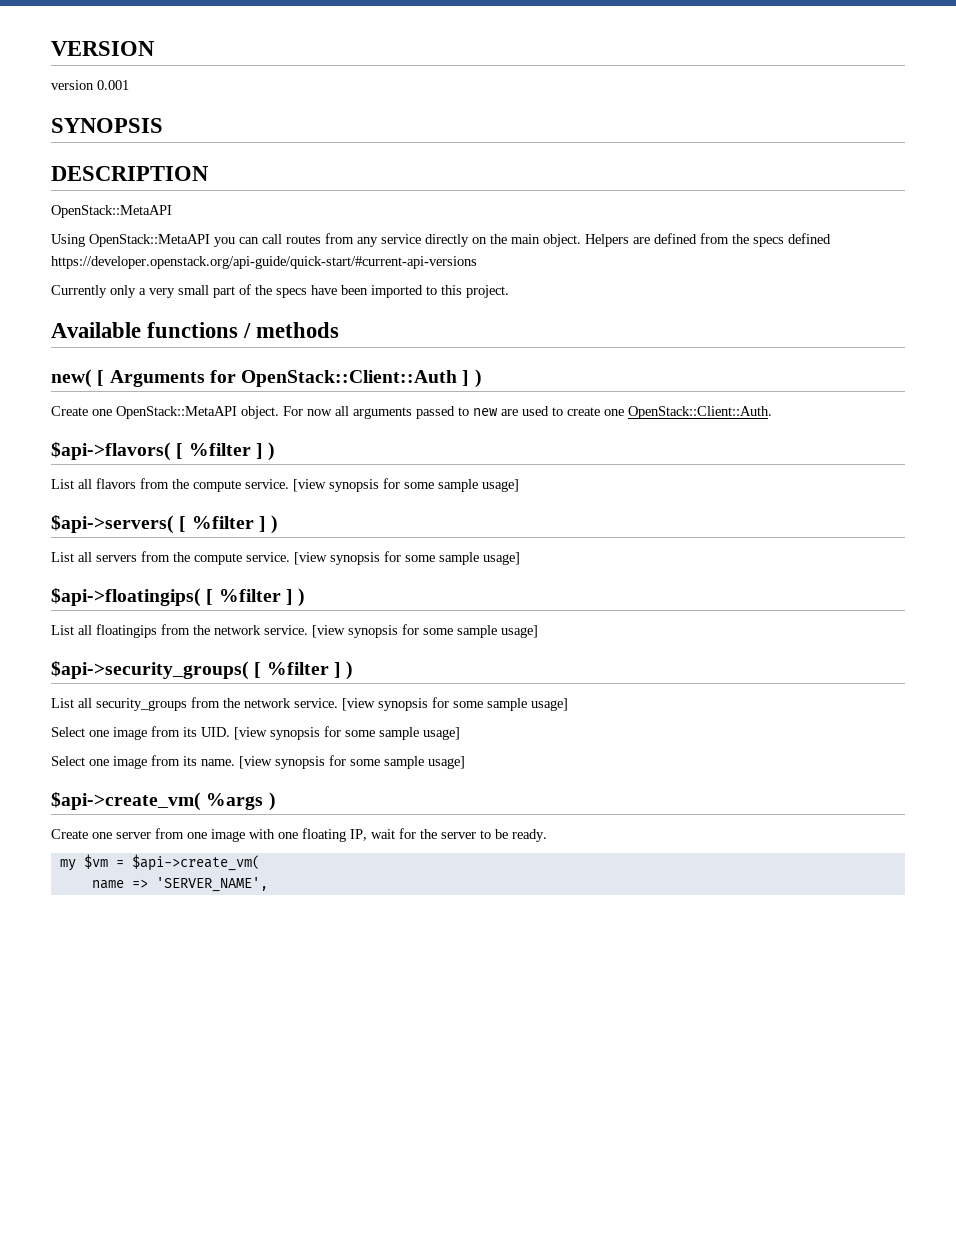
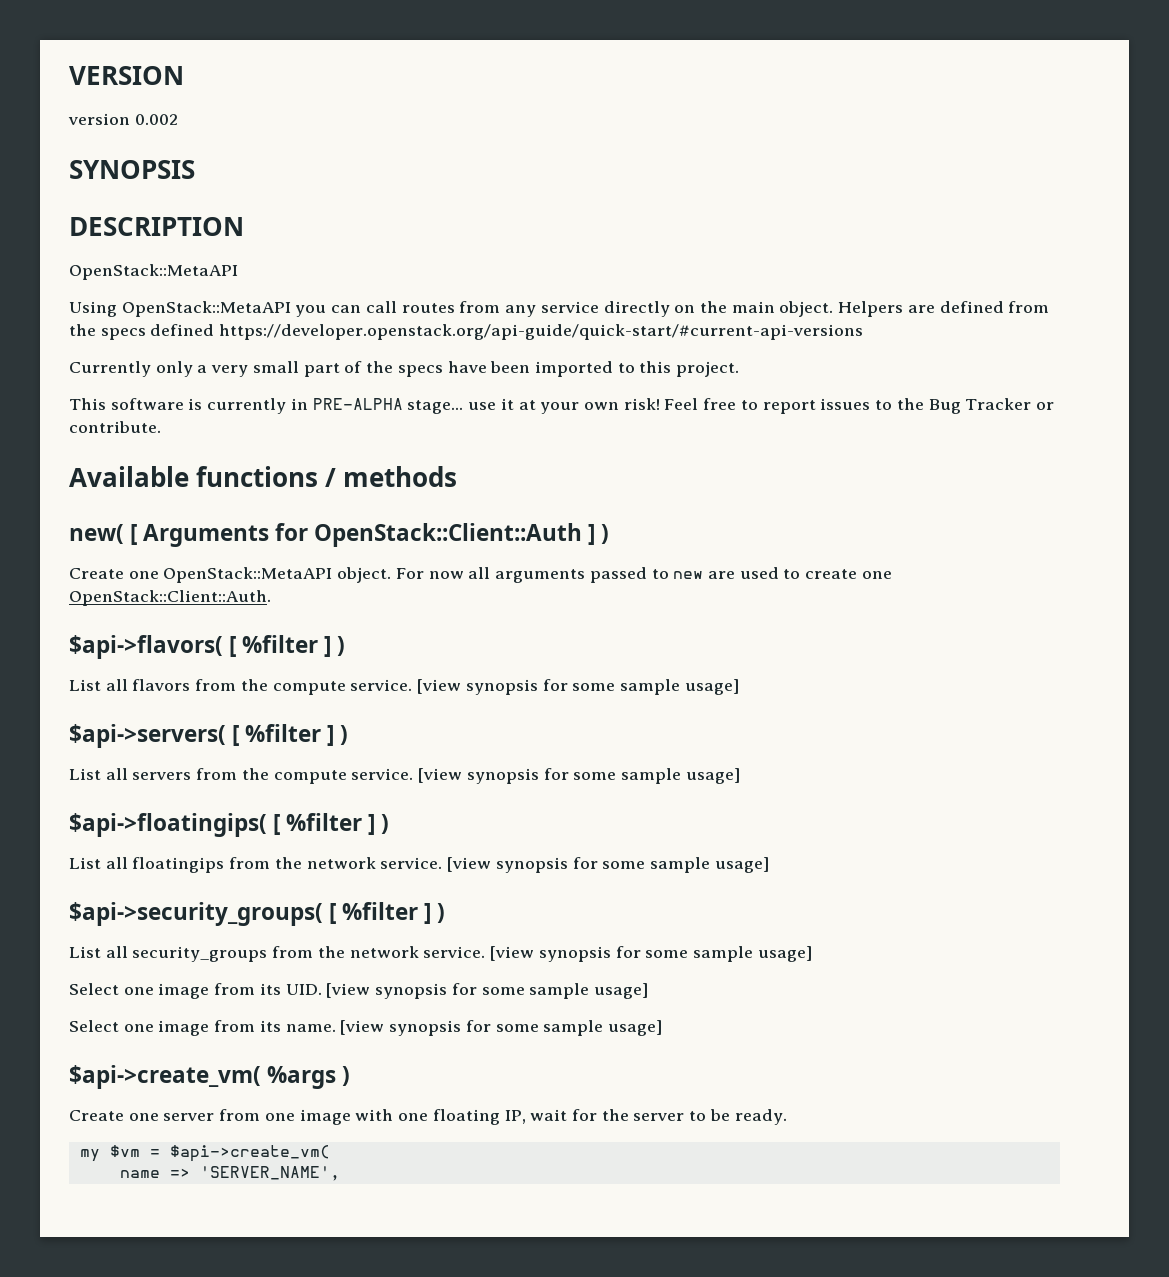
- version 0.001
+ version 0.002
+ This software is currently in PRE-ALPHA stage... use it at your own risk! Feel free to report issues to the Bug Tracker or contribute.

